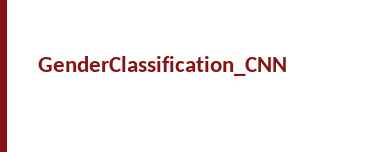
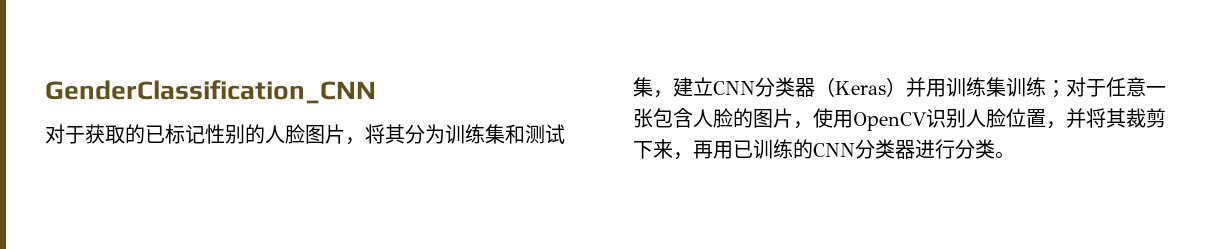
+ 对于获取的已标记性别的人脸图片，将其分为训练集和测试集，建立CNN分类器（Keras）并用训练集训练；对于任意一张包含人脸的图片，使用OpenCV识别人脸位置，并将其裁剪下来，再用已训练的CNN分类器进行分类。

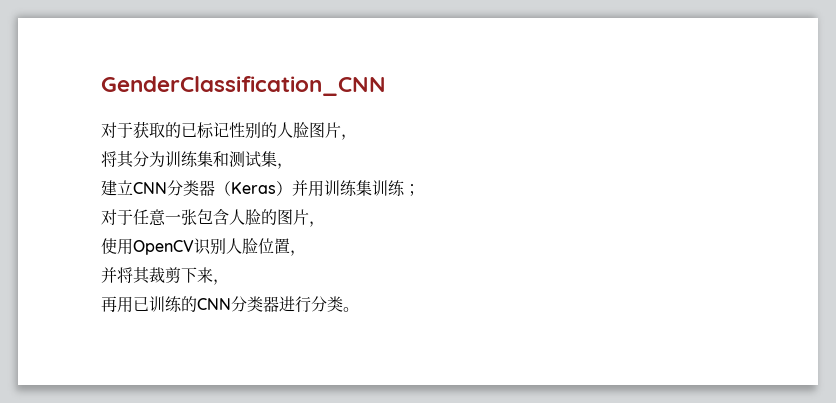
- 对于获取的已标记性别的人脸图片，将其分为训练集和测试集，建立CNN分类器（Keras）并用训练集训练；对于任意一张包含人脸的图片，使用OpenCV识别人脸位置，并将其裁剪下来，再用已训练的CNN分类器进行分类。
+ 对于获取的已标记性别的人脸图片，
+ 将其分为训练集和测试集，
+ 建立CNN分类器（Keras）并用训练集训练；
+ 对于任意一张包含人脸的图片，
+ 使用OpenCV识别人脸位置，
+ 并将其裁剪下来，
+ 再用已训练的CNN分类器进行分类。

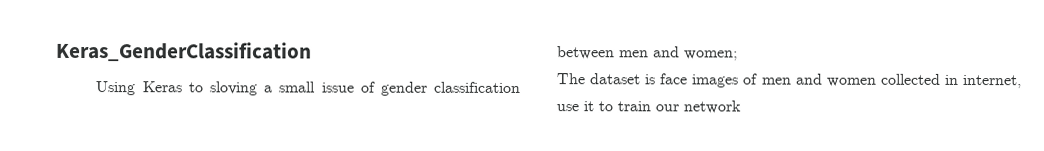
- GenderClassification_CNN
- 对于获取的已标记性别的人脸图片，
- 将其分为训练集和测试集，
- 建立CNN分类器（Keras）并用训练集训练；
- 对于任意一张包含人脸的图片，
- 使用OpenCV识别人脸位置，
- 并将其裁剪下来，
- 再用已训练的CNN分类器进行分类。
+ Keras_GenderClassification
+ Using Keras to sloving a small issue of gender classification between men and women;
+ The dataset is face images of men and women collected in internet, use it to train our network

